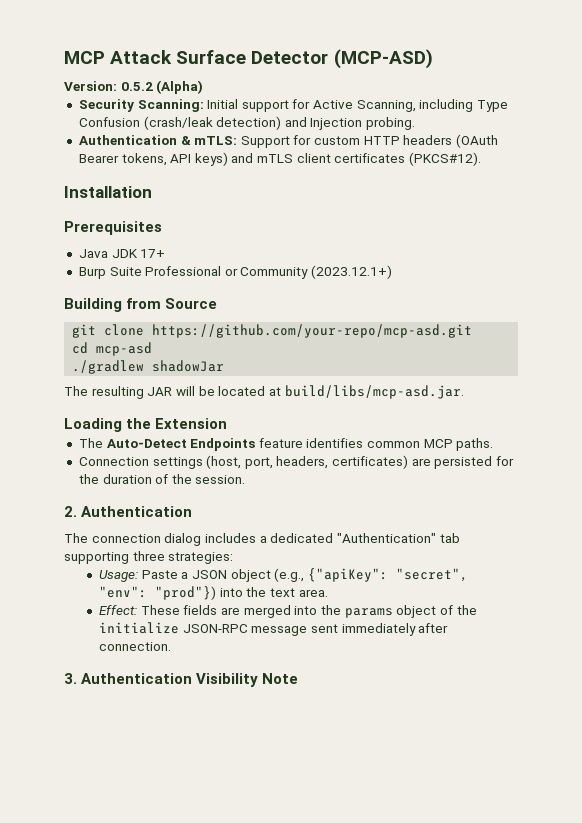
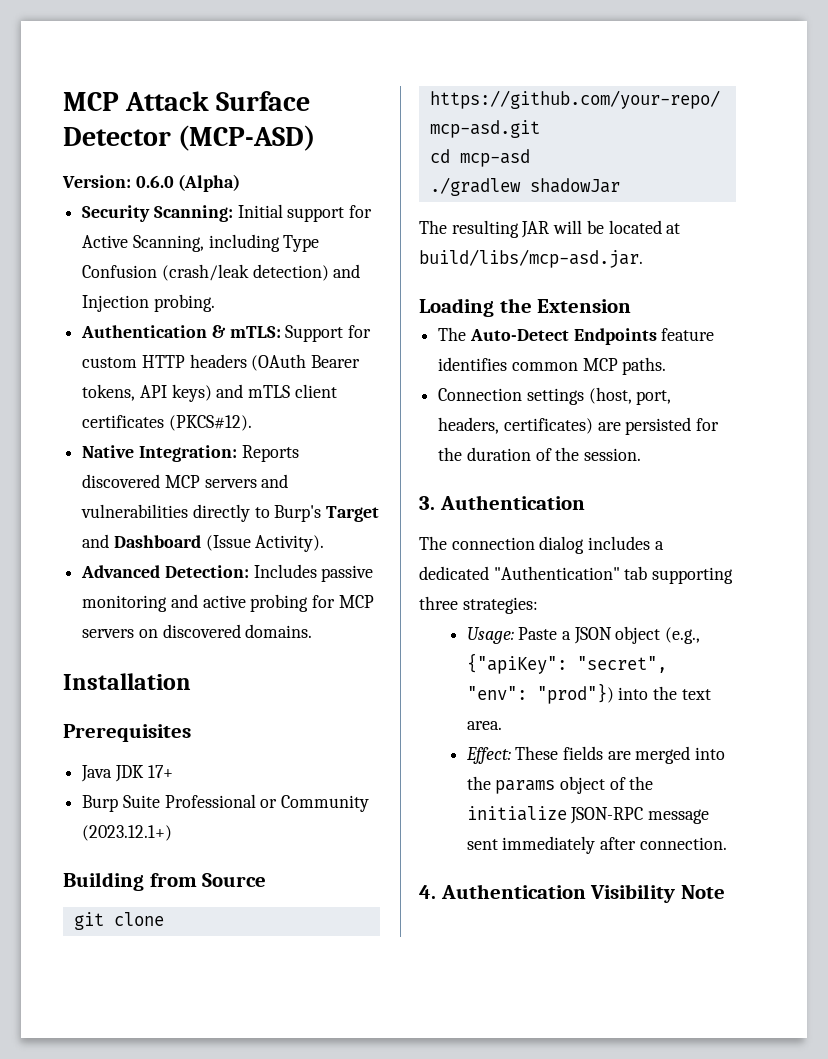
- Version: 0.5.2 (Alpha)
+ Version: 0.6.0 (Alpha)
+ Native Integration: Reports discovered MCP servers and vulnerabilities directly to Burp's Target and Dashboard (Issue Activity).
+ Advanced Detection: Includes passive monitoring and active probing for MCP servers on discovered domains.
- 2. Authentication
+ 3. Authentication
- 3. Authentication Visibility Note
+ 4. Authentication Visibility Note

